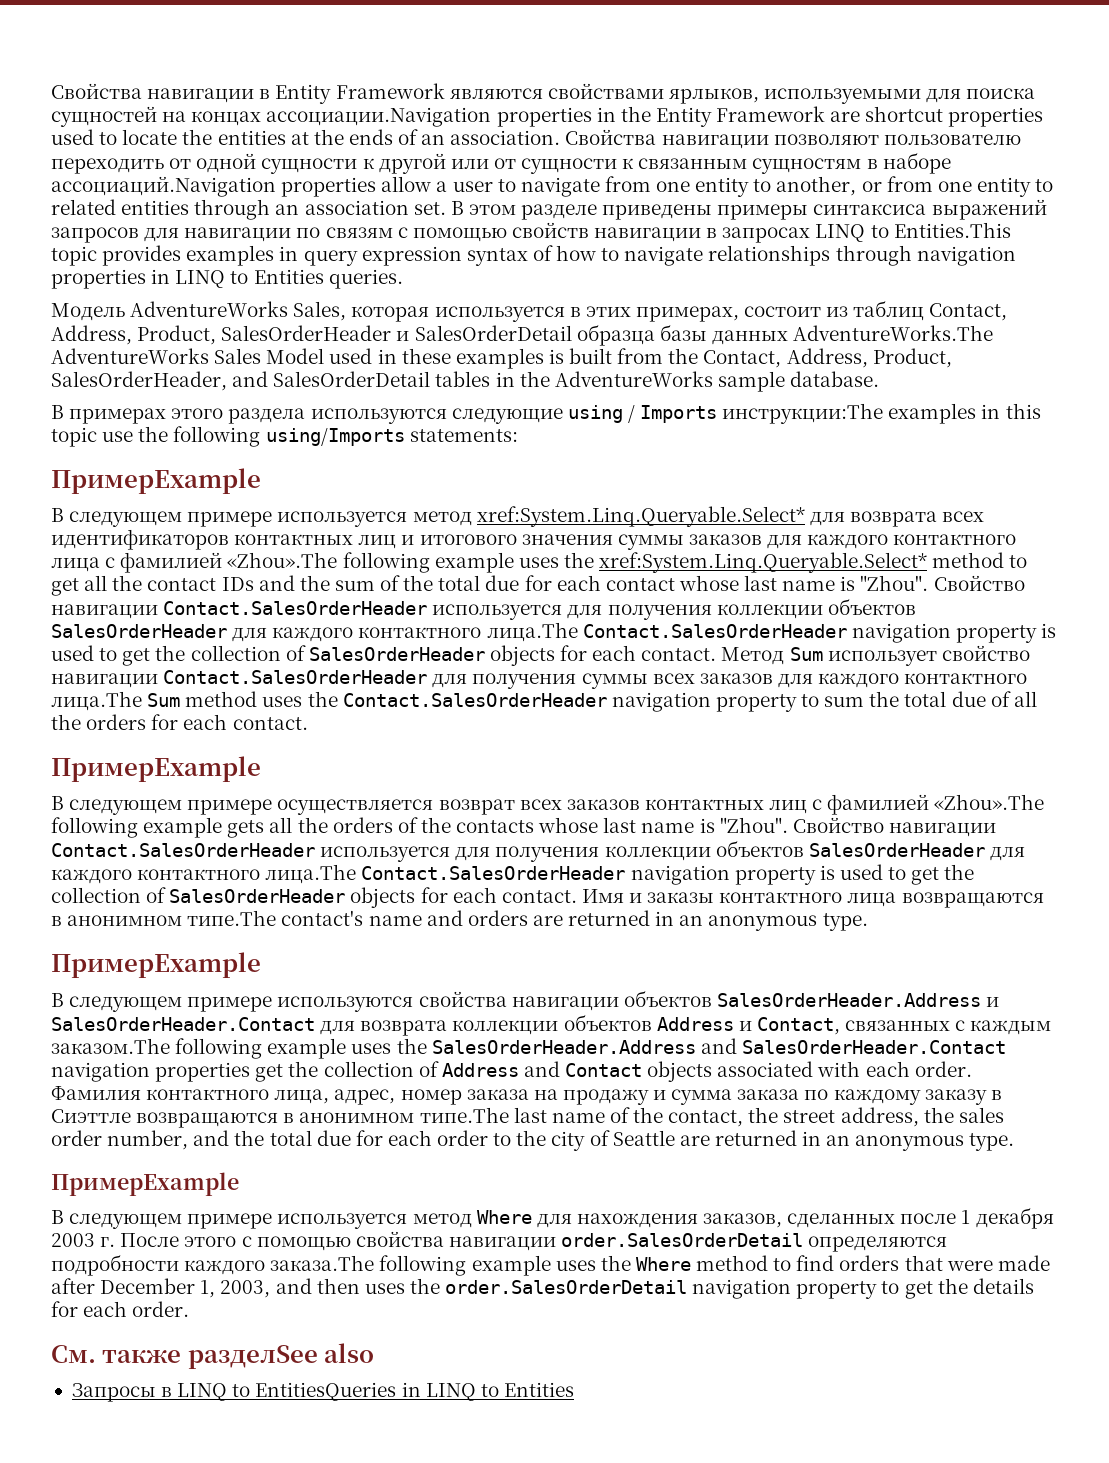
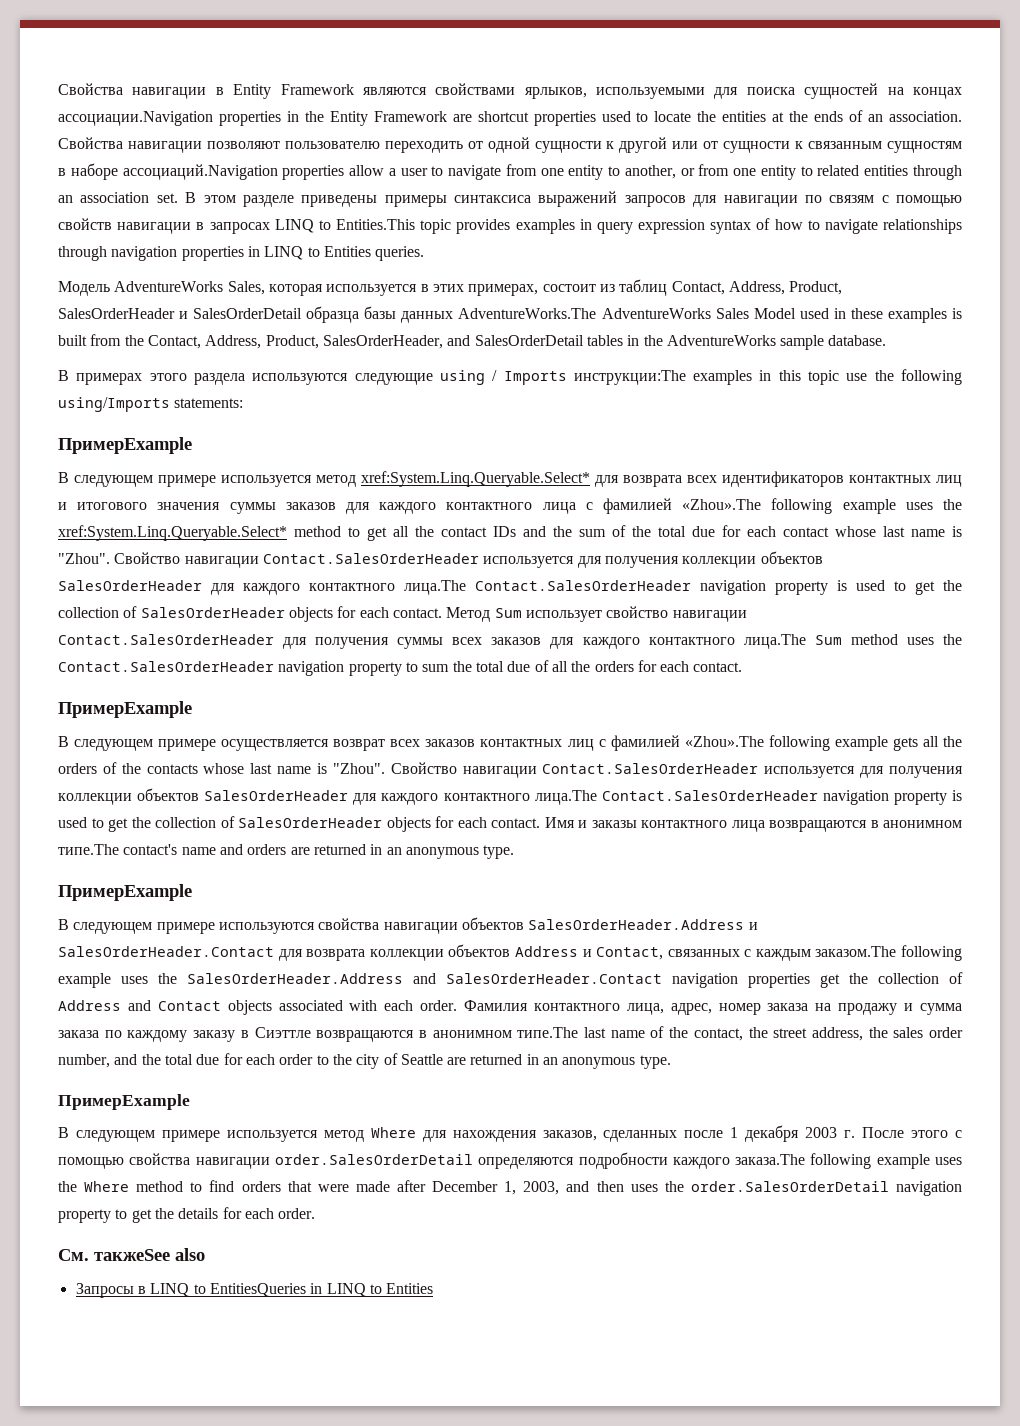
- См. также разделSee also
+ См. такжеSee also

